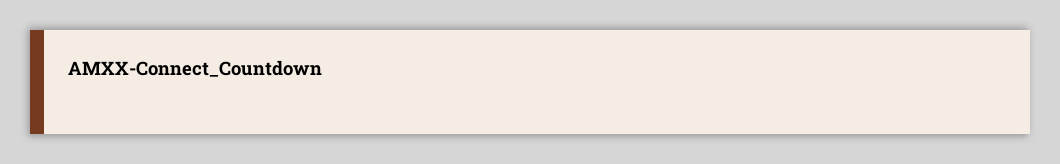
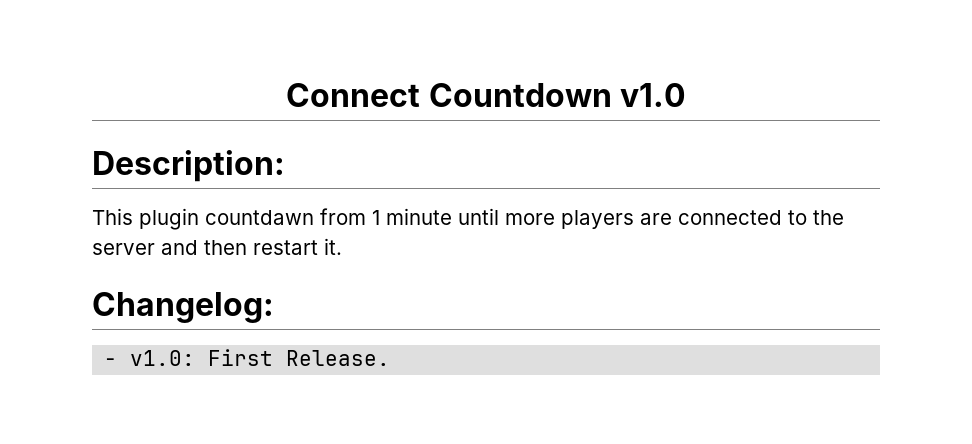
- AMXX-Connect_Countdown
+ Connect Countdown v1.0
+ Description:
+ This plugin countdawn from 1 minute until more players are connected to the server and then restart it.
+ Changelog:
+ - v1.0: First Release.

